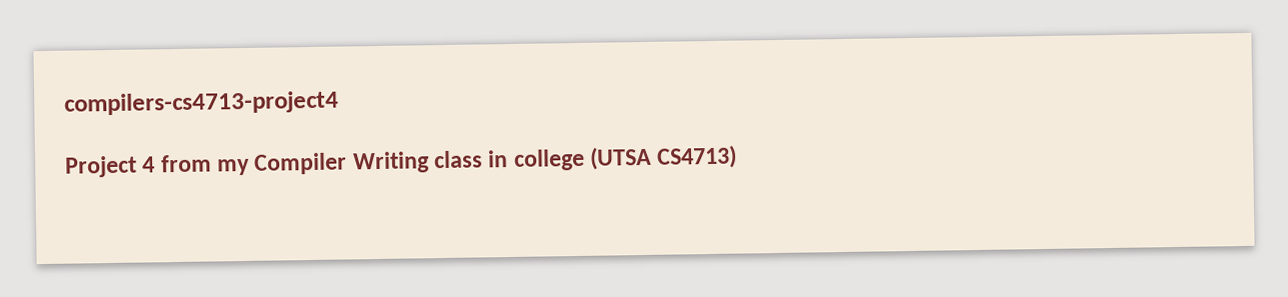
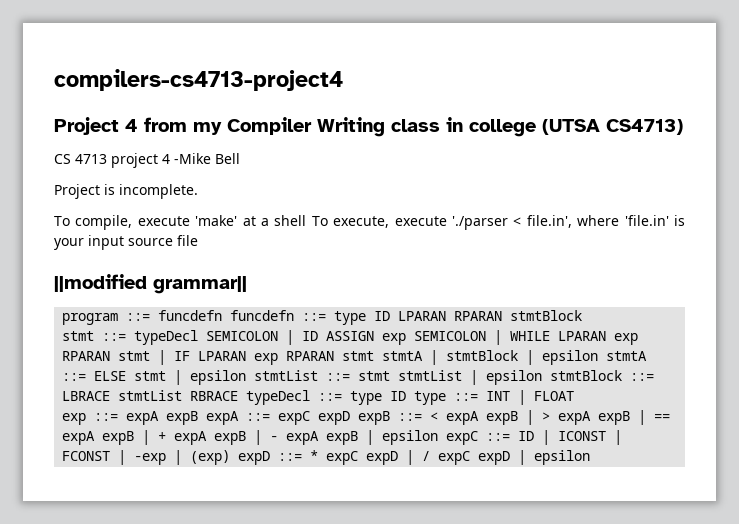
+ CS 4713 project 4 -Mike Bell
+ Project is incomplete.
+ To compile, execute 'make' at a shell To execute, execute './parser < file.in', where 'file.in' is your input source file
+ ||modified grammar||
+ program ::= funcdefn funcdefn ::= type ID LPARAN RPARAN stmtBlock
+ stmt ::= typeDecl SEMICOLON | ID ASSIGN exp SEMICOLON | WHILE LPARAN exp RPARAN stmt | IF LPARAN exp RPARAN stmt stmtA | stmtBlock | epsilon stmtA ::= ELSE stmt | epsilon stmtList ::= stmt stmtList | epsilon stmtBlock ::= LBRACE stmtList RBRACE typeDecl ::= type ID type ::= INT | FLOAT
+ exp ::= expA expB expA ::= expC expD expB ::= < expA expB | > expA expB | == expA expB | + expA expB | - expA expB | epsilon expC ::= ID | ICONST | FCONST | -exp | (exp) expD ::= * expC expD | / expC expD | epsilon

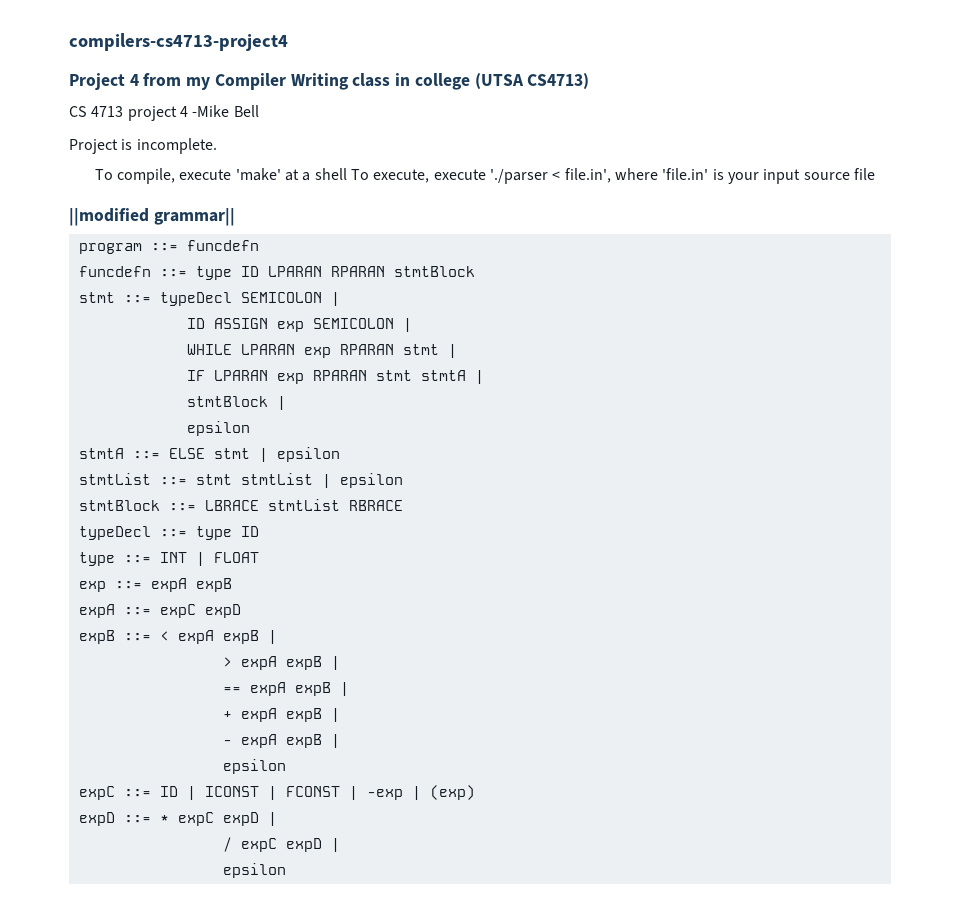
- program ::= funcdefn funcdefn ::= type ID LPARAN RPARAN stmtBlock
+ program ::= funcdefn
+ funcdefn ::= type ID LPARAN RPARAN stmtBlock
- stmt ::= typeDecl SEMICOLON | ID ASSIGN exp SEMICOLON | WHILE LPARAN exp RPARAN stmt | IF LPARAN exp RPARAN stmt stmtA | stmtBlock | epsilon stmtA ::= ELSE stmt | epsilon stmtList ::= stmt stmtList | epsilon stmtBlock ::= LBRACE stmtList RBRACE typeDecl ::= type ID type ::= INT | FLOAT
+ stmt ::= typeDecl SEMICOLON |
+ ID ASSIGN exp SEMICOLON |
+ WHILE LPARAN exp RPARAN stmt |
+ IF LPARAN exp RPARAN stmt stmtA |
+ stmtBlock |
+ epsilon
+ stmtA ::= ELSE stmt | epsilon
+ stmtList ::= stmt stmtList | epsilon
+ stmtBlock ::= LBRACE stmtList RBRACE
+ typeDecl ::= type ID
+ type ::= INT | FLOAT
- exp ::= expA expB expA ::= expC expD expB ::= < expA expB | > expA expB | == expA expB | + expA expB | - expA expB | epsilon expC ::= ID | ICONST | FCONST | -exp | (exp) expD ::= * expC expD | / expC expD | epsilon
+ exp ::= expA expB
+ expA ::= expC expD
+ expB ::= < expA expB |
+ > expA expB |
+ == expA expB |
+ + expA expB |
+ - expA expB |
+ epsilon
+ expC ::= ID | ICONST | FCONST | -exp | (exp)
+ expD ::= * expC expD |
+ / expC expD |
+ epsilon

